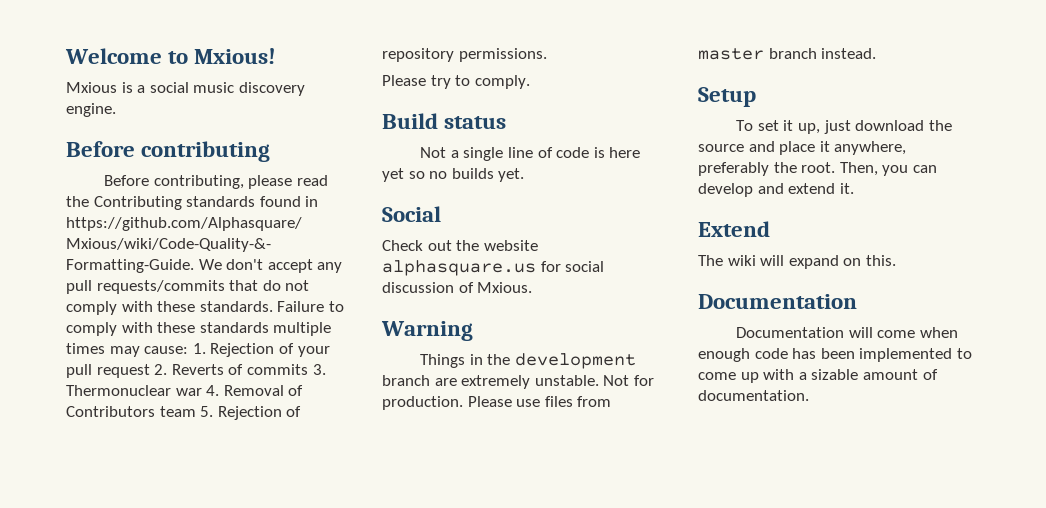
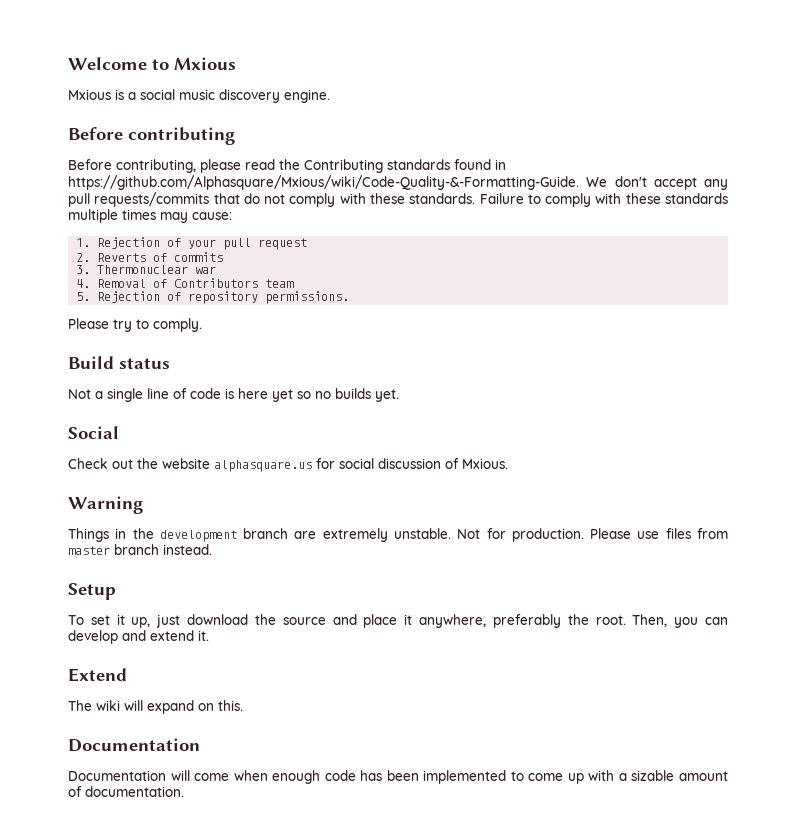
- Welcome to Mxious!
+ Welcome to Mxious
- Failure to comply with these standards multiple times may cause: 1. Rejection of your pull request 2. Reverts of commits 3. Thermonuclear war 4. Removal of Contributors team 5. Rejection of repository permissions.
+ Failure to comply with these standards multiple times may cause:
+ 1. Rejection of your pull request
+ 2. Reverts of commits
+ 3. Thermonuclear war
+ 4. Removal of Contributors team
+ 5. Rejection of repository permissions.

